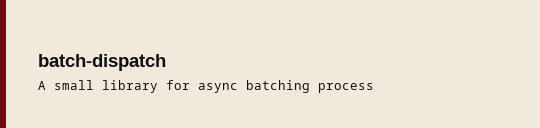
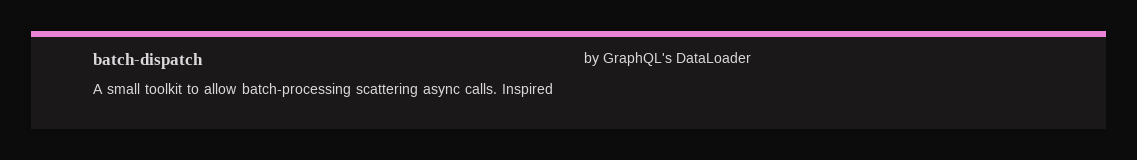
- A small library for async batching process
+ A small toolkit to allow batch-processing scattering async calls. Inspired by GraphQL's DataLoader

